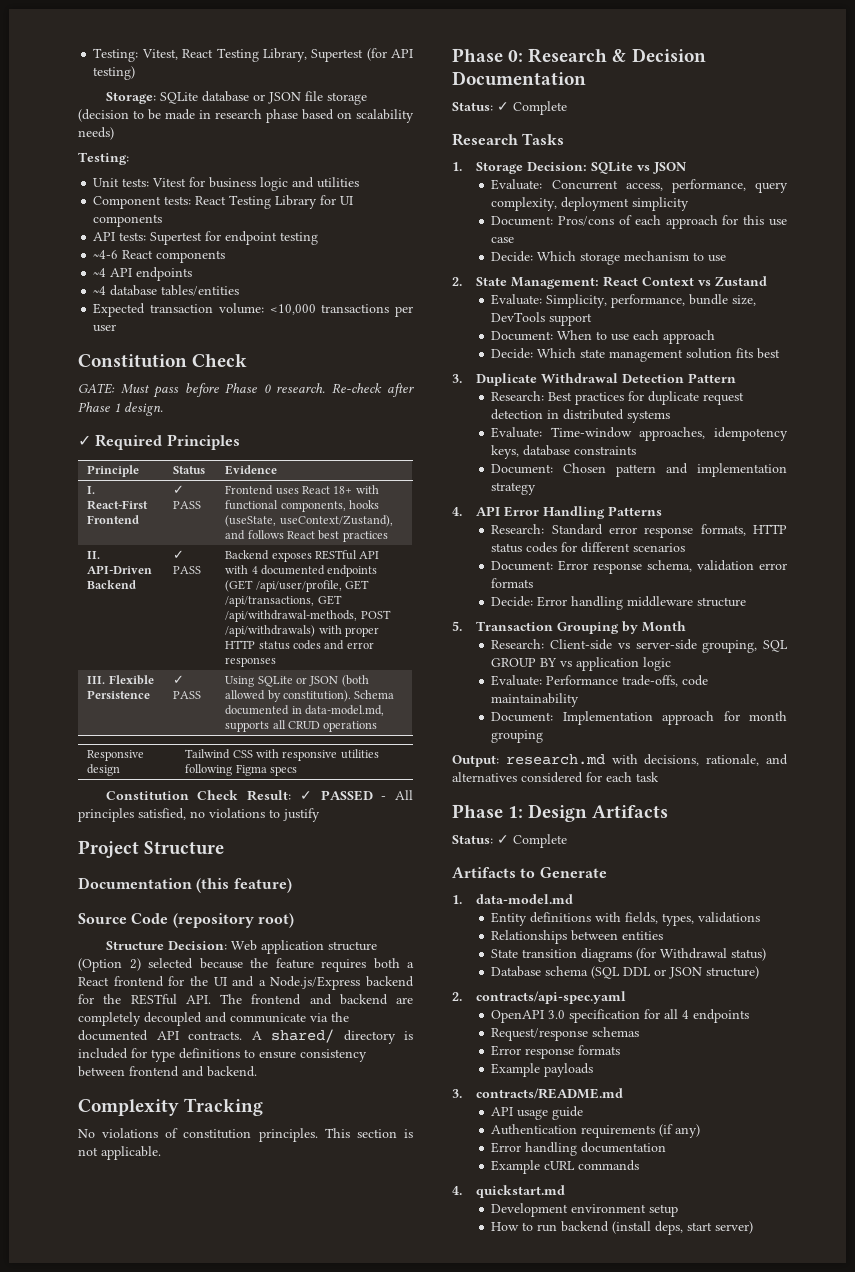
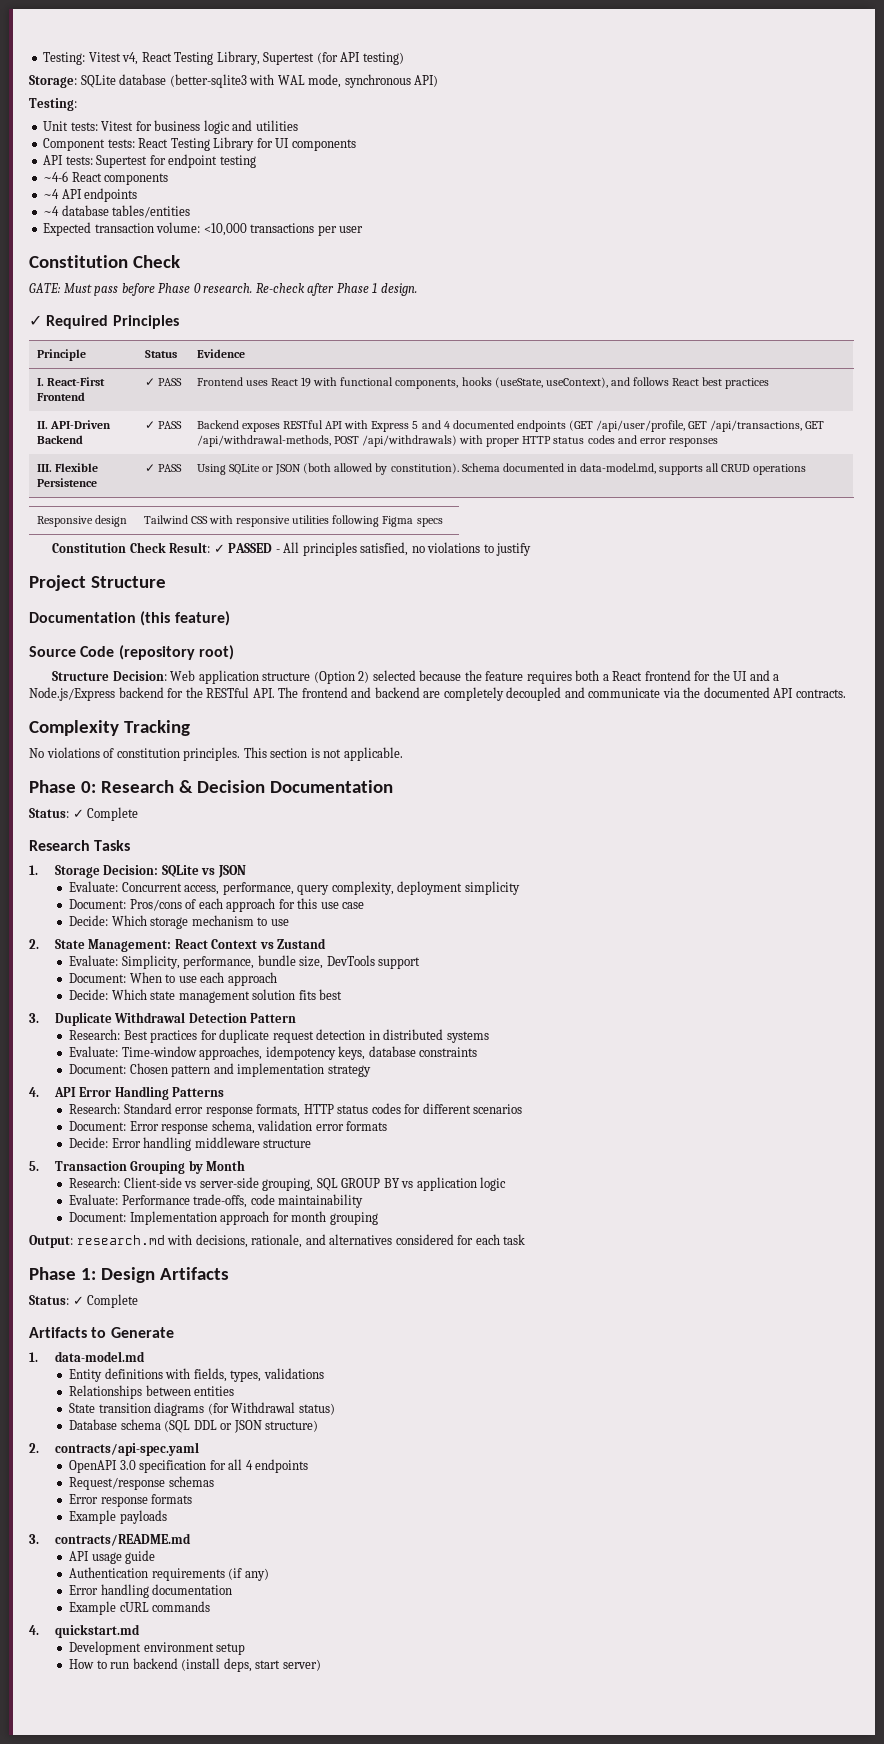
- Testing: Vitest, React Testing Library, Supertest (for API testing)
+ Testing: Vitest v4, React Testing Library, Supertest (for API testing)
- Storage: SQLite database or JSON file storage (decision to be made in research phase based on scalability needs)
+ Storage: SQLite database (better-sqlite3 with WAL mode, synchronous API)
- I. React-First Frontend | ✓ PASS | Frontend uses React 18+ with functional components, hooks (useState, useContext/Zustand), and follows React best practices
+ I. React-First Frontend | ✓ PASS | Frontend uses React 19 with functional components, hooks (useState, useContext), and follows React best practices
- II. API-Driven Backend | ✓ PASS | Backend exposes RESTful API with 4 documented endpoints (GET /api/user/profile, GET /api/transactions, GET /api/withdrawal-methods, POST /api/withdrawals) with proper HTTP status codes and error responses
+ II. API-Driven Backend | ✓ PASS | Backend exposes RESTful API with Express 5 and 4 documented endpoints (GET /api/user/profile, GET /api/transactions, GET /api/withdrawal-methods, POST /api/withdrawals) with proper HTTP status codes and error responses
- A shared/ directory is included for type definitions to ensure consistency between frontend and backend.

